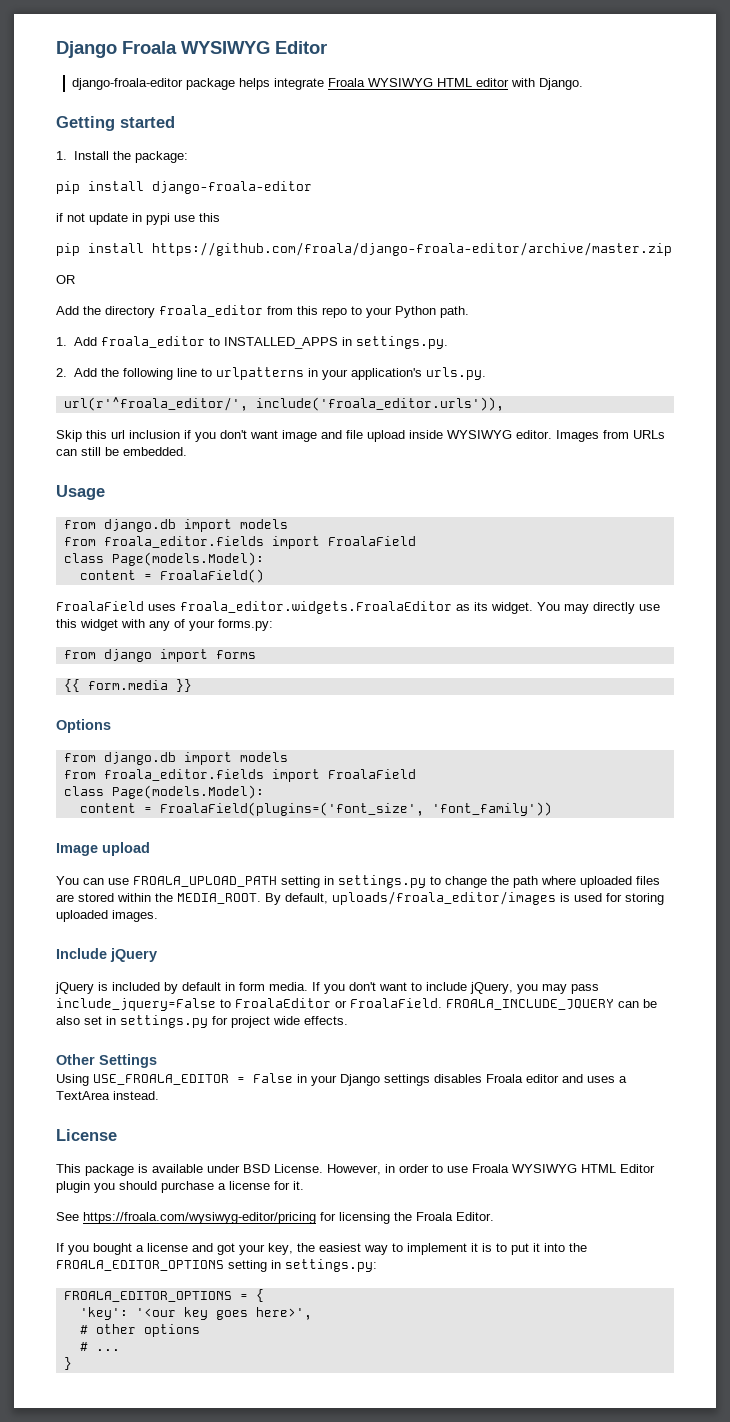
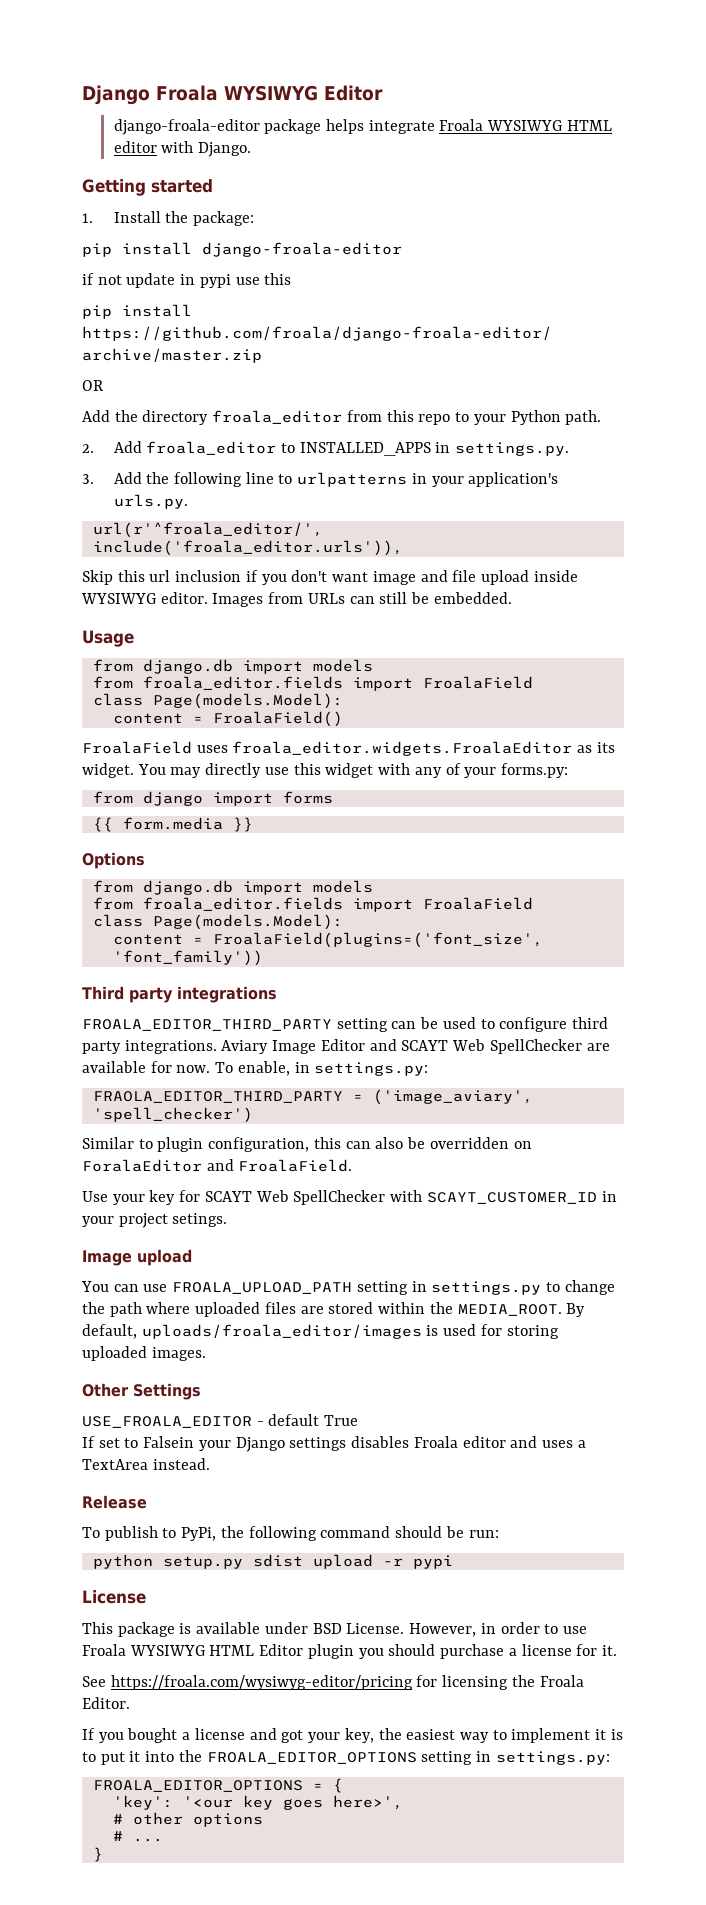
- 1. Add froala_editor to INSTALLED_APPS in settings.py.
+ 2. Add froala_editor to INSTALLED_APPS in settings.py.
- 2. Add the following line to urlpatterns in your application's urls.py.
+ 3. Add the following line to urlpatterns in your application's urls.py.
+ Third party integrations
+ FROALA_EDITOR_THIRD_PARTY setting can be used to configure third party integrations. Aviary Image Editor and SCAYT Web SpellChecker are available for now. To enable, in settings.py:
+ FRAOLA_EDITOR_THIRD_PARTY = ('image_aviary', 'spell_checker')
+ Similar to plugin configuration, this can also be overridden on ForalaEditor and FroalaField.
+ Use your key for SCAYT Web SpellChecker with SCAYT_CUSTOMER_ID in your project setings.
- Include jQuery
- jQuery is included by default in form media. If you don't want to include jQuery, you may pass include_jquery=False to FroalaEditor or FroalaField. FROALA_INCLUDE_JQUERY can be also set in settings.py for project wide effects.
  Other Settings
- Using USE_FROALA_EDITOR = False in your Django settings disables Froala editor and uses a TextArea instead.
+ USE_FROALA_EDITOR - default True
+ If set to Falsein your Django settings disables Froala editor and uses a TextArea instead.
+ Release
+ To publish to PyPi, the following command should be run:
+ python setup.py sdist upload -r pypi

